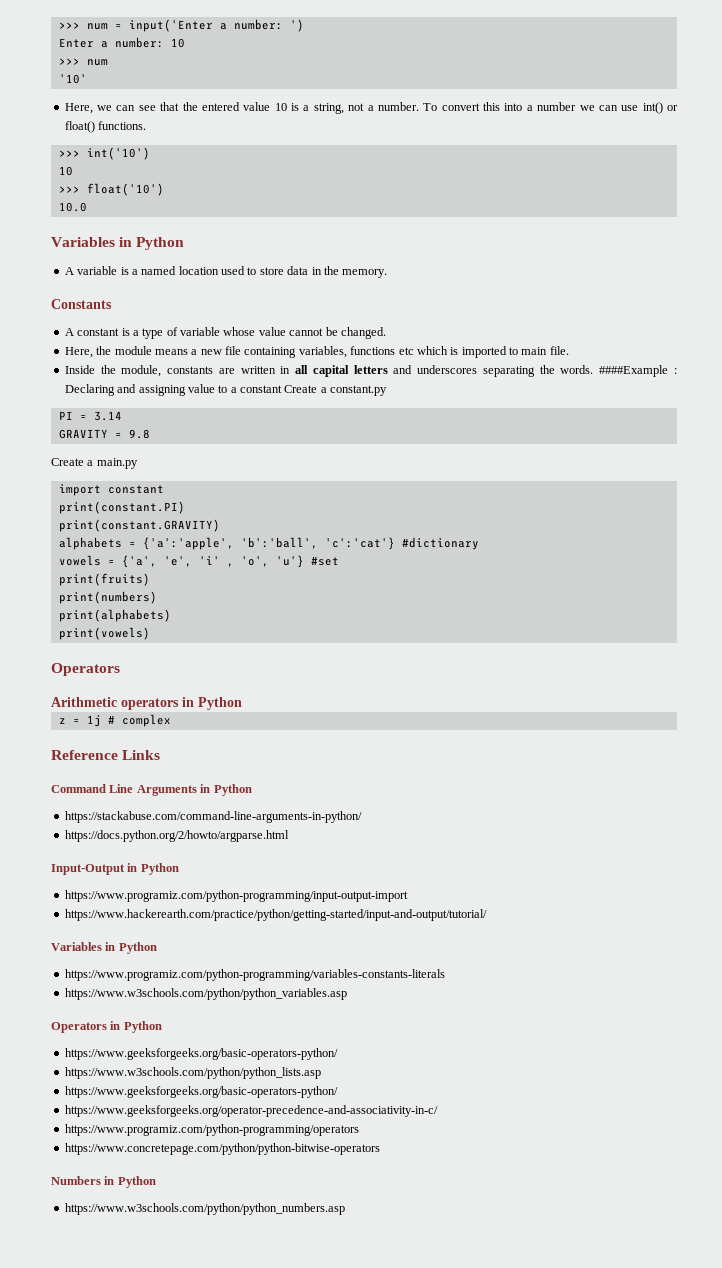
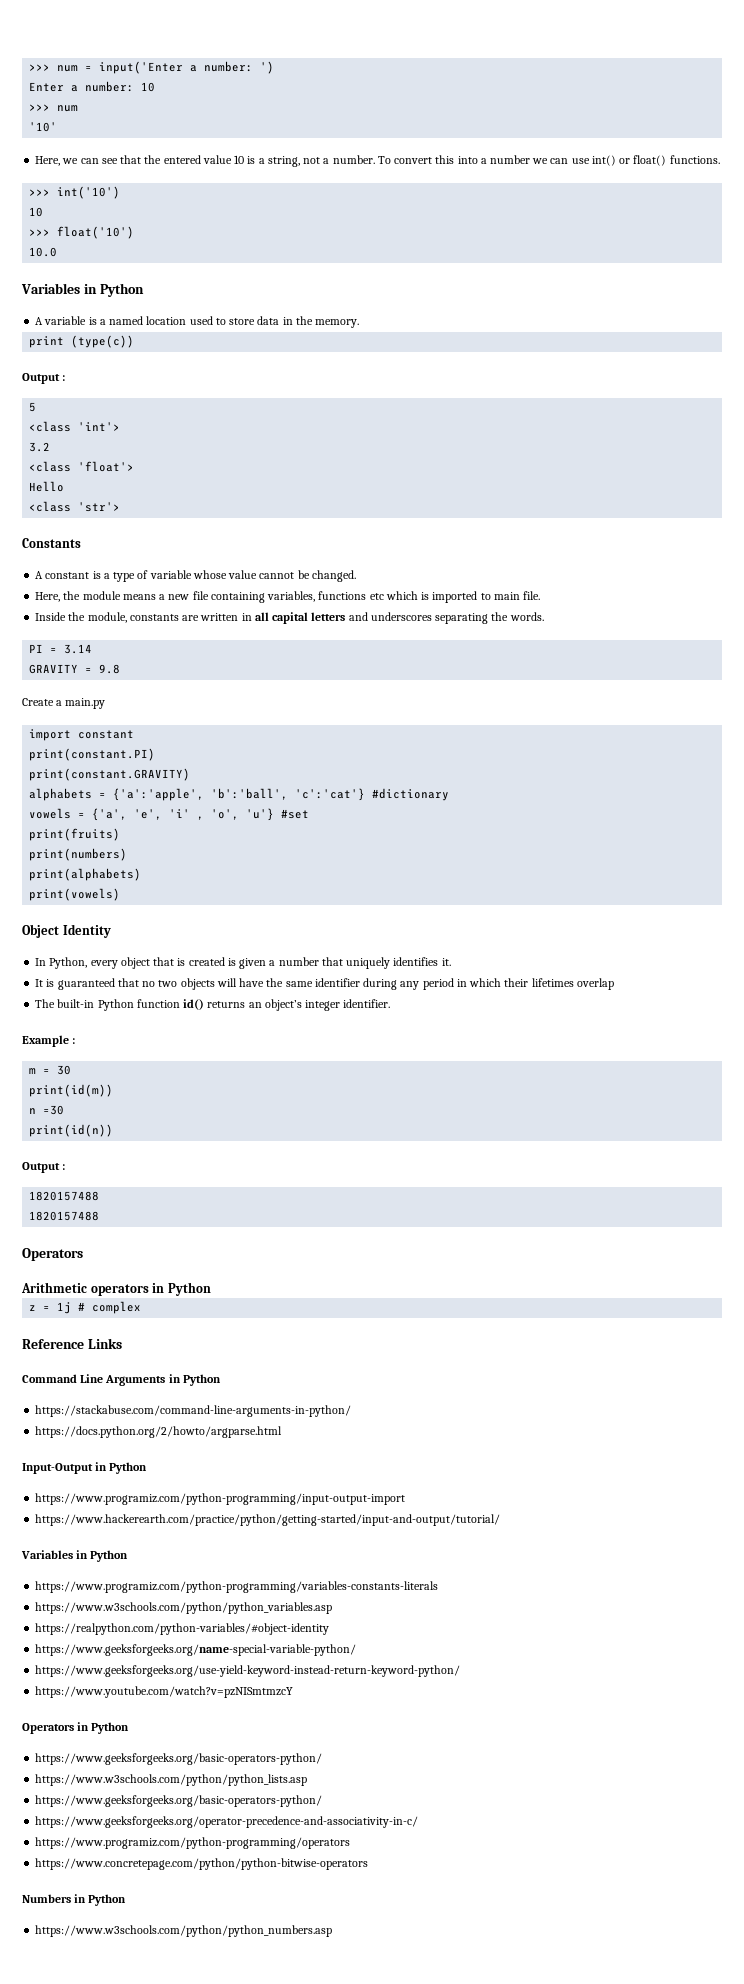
+ print (type(c))
+ Output :
+ 5
+ <class 'int'>
+ 3.2
+ <class 'float'>
+ Hello
+ <class 'str'>
- ####Example : Declaring and assigning value to a constant Create a constant.py
+ Object Identity
+ In Python, every object that is created is given a number that uniquely identifies it.
+ It is guaranteed that no two objects will have the same identifier during any period in which their lifetimes overlap
+ The built-in Python function id() returns an object’s integer identifier.
+ Example :
+ m = 30
+ print(id(m))
+ n =30
+ print(id(n))
+ Output :
+ 1820157488
+ 1820157488
+ https://realpython.com/python-variables/#object-identity
+ https://www.geeksforgeeks.org/name-special-variable-python/
+ https://www.geeksforgeeks.org/use-yield-keyword-instead-return-keyword-python/
+ https://www.youtube.com/watch?v=pzNISmtmzcY

